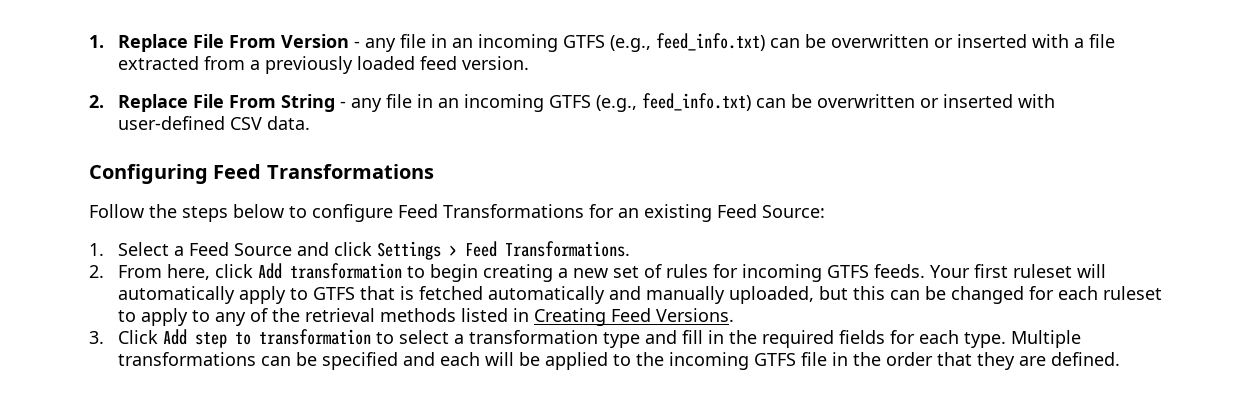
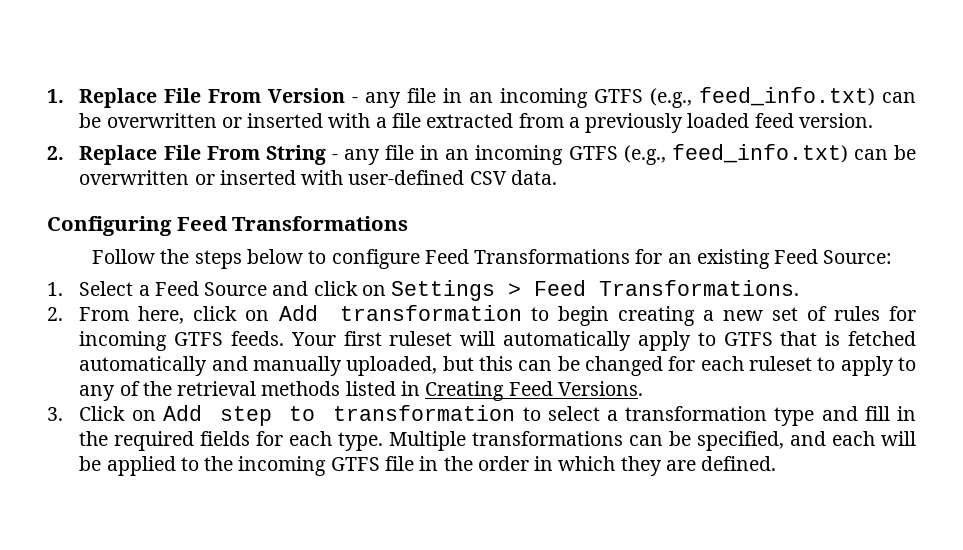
- 1. Select a Feed Source and click Settings > Feed Transformations.
+ 1. Select a Feed Source and click on Settings > Feed Transformations.
- 2. From here, click Add transformation to begin creating a new set of rules for incoming GTFS feeds.
+ 2. From here, click on Add transformation to begin creating a new set of rules for incoming GTFS feeds.
- 3. Click Add step to transformation to select a transformation type and fill in the required fields for each type.
+ 3. Click on Add step to transformation to select a transformation type and fill in the required fields for each type.
- Multiple transformations can be specified and each will be applied to the incoming GTFS file in the order that they are defined.
+ Multiple transformations can be specified, and each will be applied to the incoming GTFS file in the order in which they are defined.

